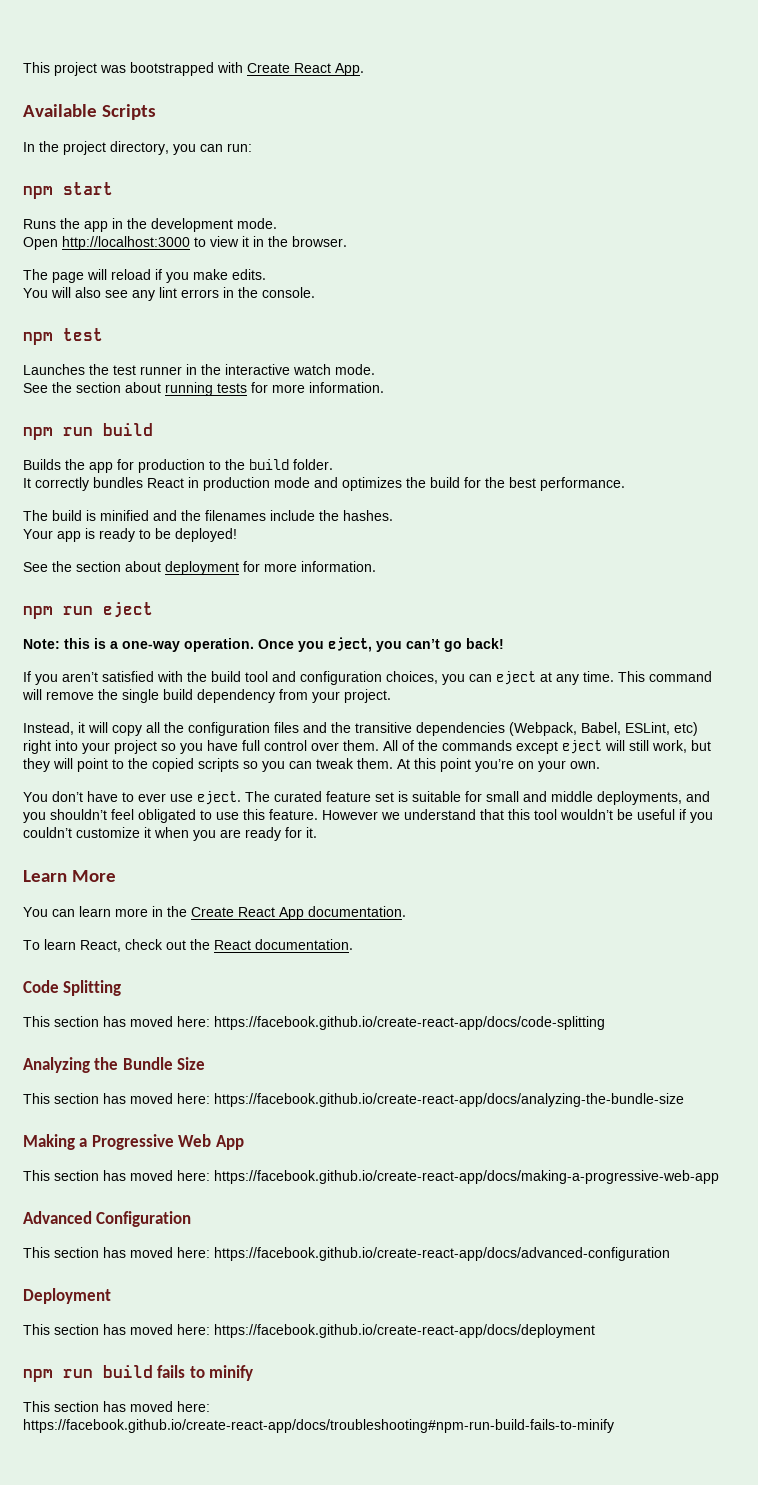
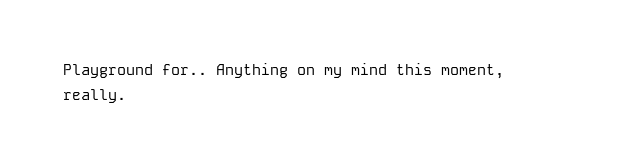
- This project was bootstrapped with Create React App.
- Available Scripts
- In the project directory, you can run:
- npm start
- Runs the app in the development mode.
- Open http://localhost:3000 to view it in the browser.
- The page will reload if you make edits.
- You will also see any lint errors in the console.
- npm test
- Launches the test runner in the interactive watch mode.
- See the section about running tests for more information.
- npm run build
- Builds the app for production to the build folder.
- It correctly bundles React in production mode and optimizes the build for the best performance.
- The build is minified and the filenames include the hashes.
- Your app is ready to be deployed!
- See the section about deployment for more information.
- npm run eject
- Note: this is a one-way operation. Once you eject, you can’t go back!
- If you aren’t satisfied with the build tool and configuration choices, you can eject at any time. This command will remove the single build dependency from your project.
- Instead, it will copy all the configuration files and the transitive dependencies (Webpack, Babel, ESLint, etc) right into your project so you have full control over them. All of the commands except eject will still work, but they will point to the copied scripts so you can tweak them. At this point you’re on your own.
- You don’t have to ever use eject. The curated feature set is suitable for small and middle deployments, and you shouldn’t feel obligated to use this feature. However we understand that this tool wouldn’t be useful if you couldn’t customize it when you are ready for it.
- Learn More
- You can learn more in the Create React App documentation.
- To learn React, check out the React documentation.
- Code Splitting
- This section has moved here: https://facebook.github.io/create-react-app/docs/code-splitting
- Analyzing the Bundle Size
- This section has moved here: https://facebook.github.io/create-react-app/docs/analyzing-the-bundle-size
- Making a Progressive Web App
- This section has moved here: https://facebook.github.io/create-react-app/docs/making-a-progressive-web-app
- Advanced Configuration
- This section has moved here: https://facebook.github.io/create-react-app/docs/advanced-configuration
- Deployment
- This section has moved here: https://facebook.github.io/create-react-app/docs/deployment
- npm run build fails to minify
- This section has moved here: https://facebook.github.io/create-react-app/docs/troubleshooting#npm-run-build-fails-to-minify
+ Playground for.. Anything on my mind this moment, really.

